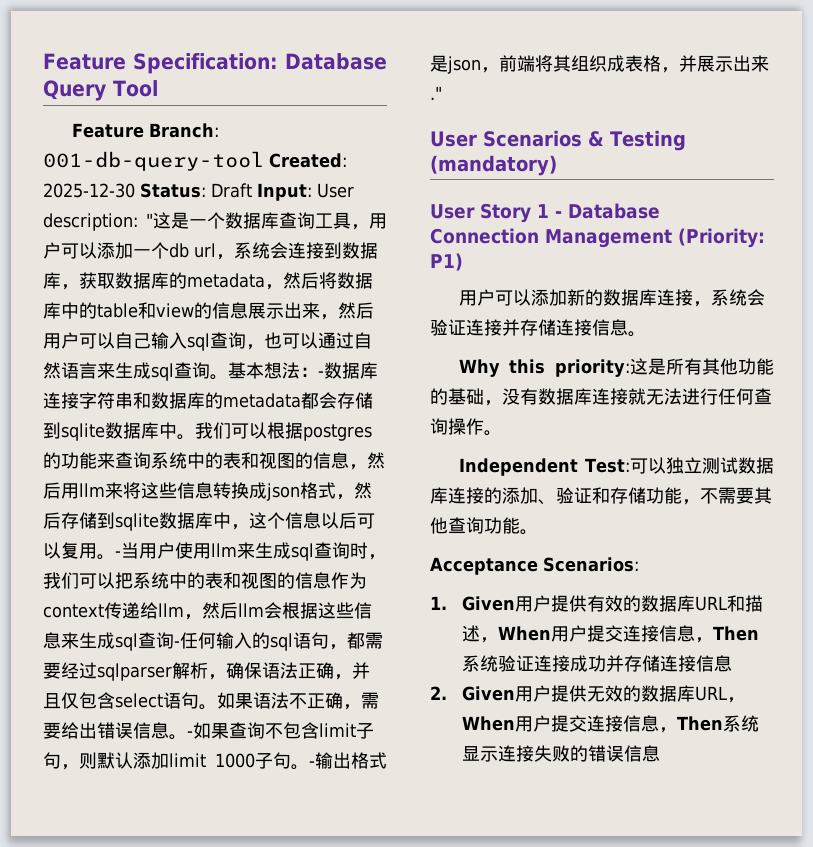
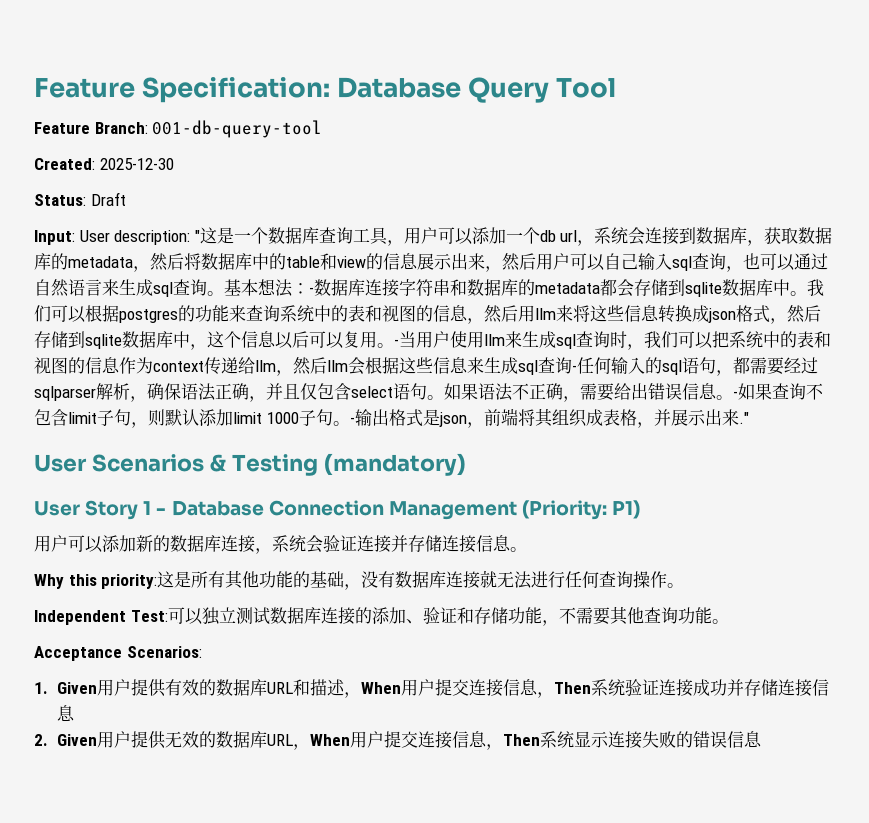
- Feature Branch: 001-db-query-tool Created: 2025-12-30 Status: Draft Input: User description: "这是一个数据库查询工具，用户可以添加一个db url，系统会连接到数据库，获取数据库的metadata，然后将数据库中的table和view的信息展示出来，然后用户可以自己输入sql查询，也可以通过自然语言来生成sql查询。
+ Feature Branch: 001-db-query-tool
+ Created: 2025-12-30
+ Status: Draft
+ Input: User description: "这是一个数据库查询工具，用户可以添加一个db url，系统会连接到数据库，获取数据库的metadata，然后将数据库中的table和view的信息展示出来，然后用户可以自己输入sql查询，也可以通过自然语言来生成sql查询。

